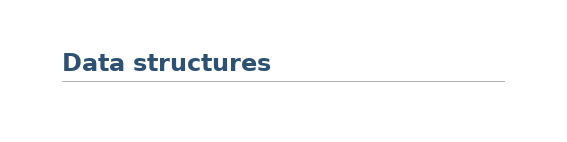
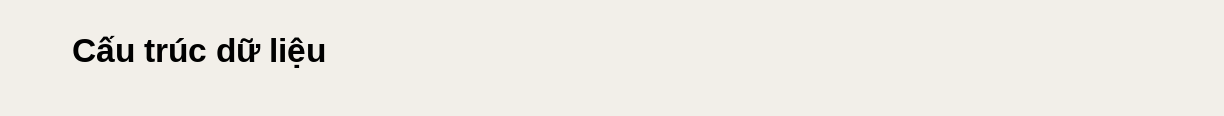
- Data structures
+ Cấu trúc dữ liệu

